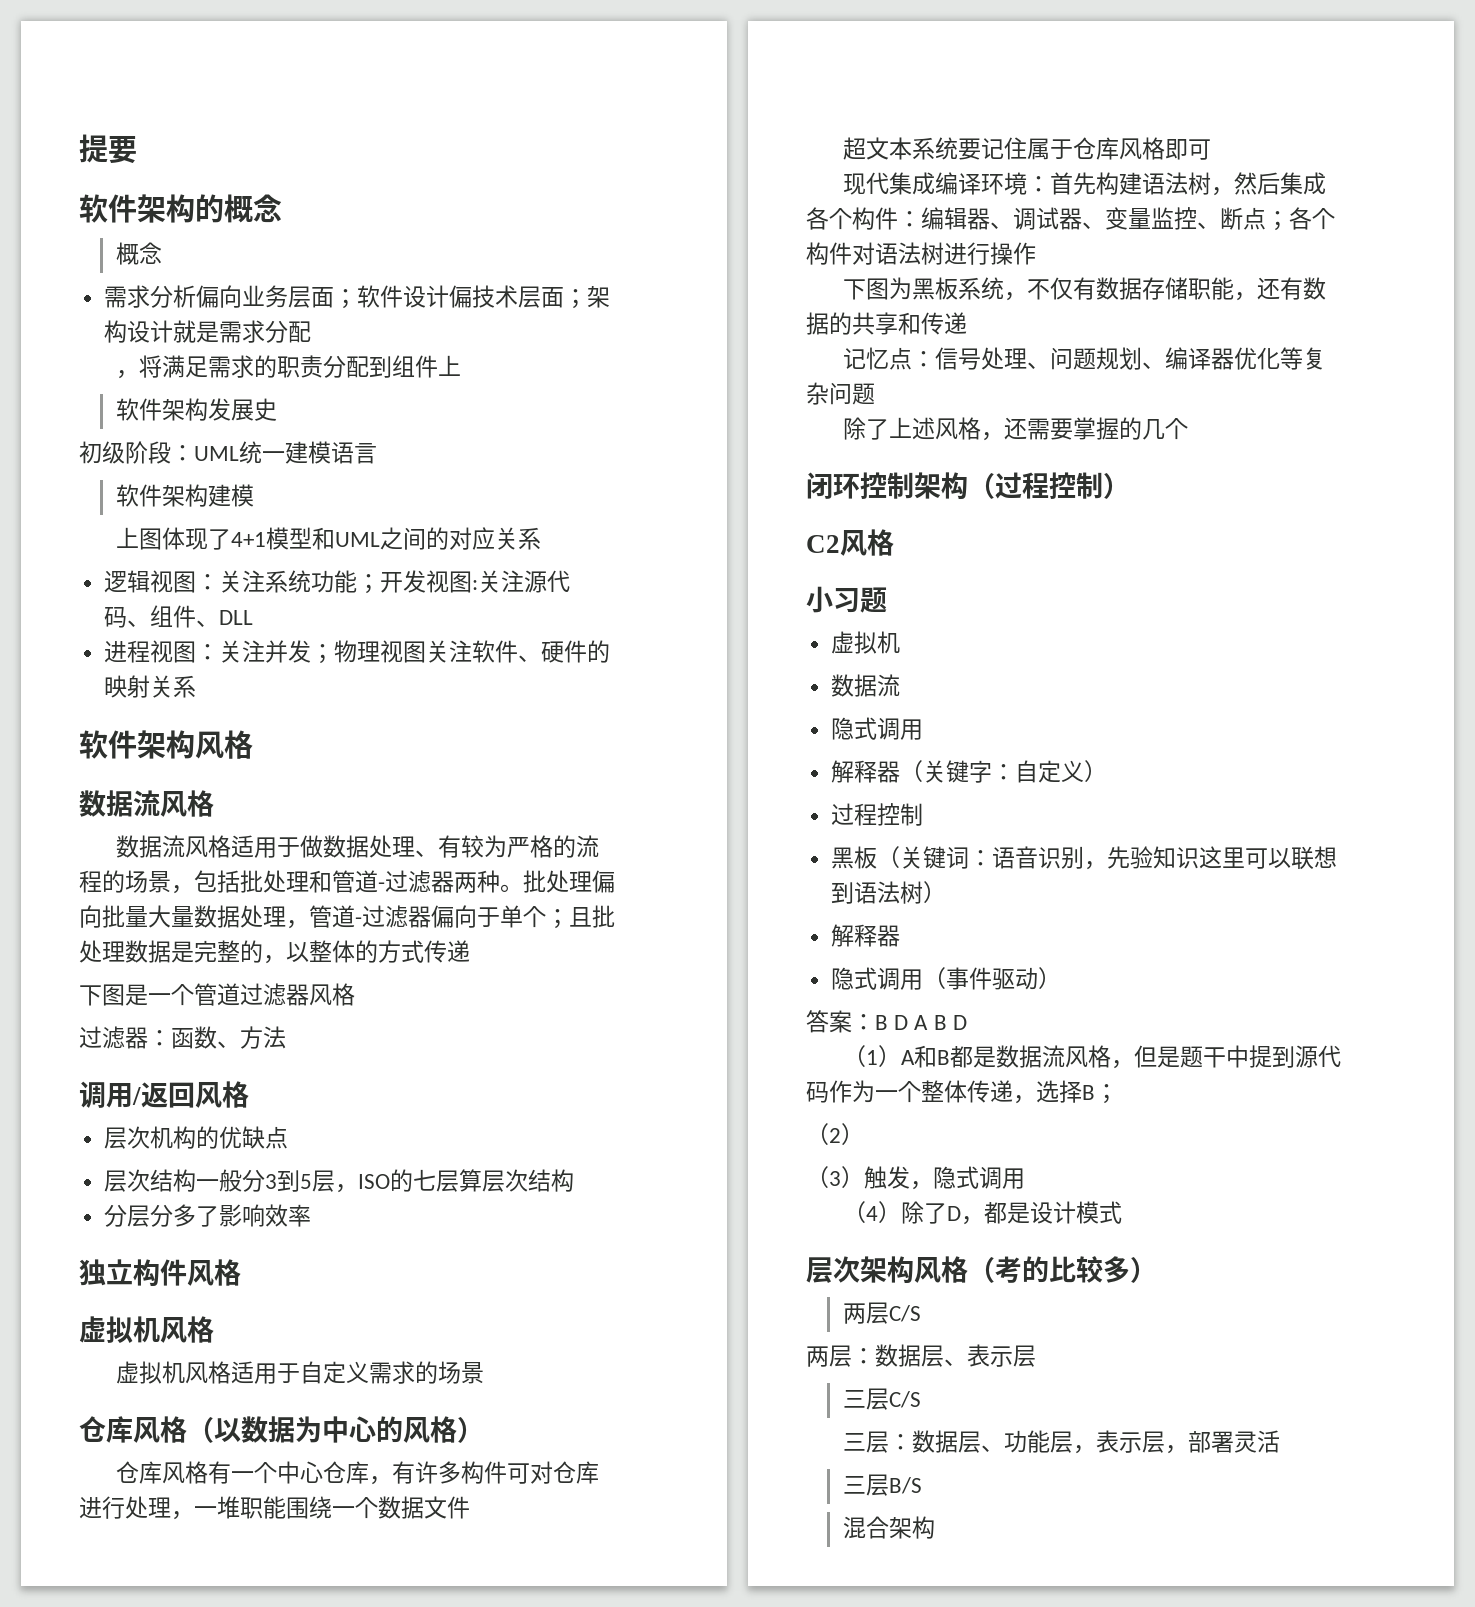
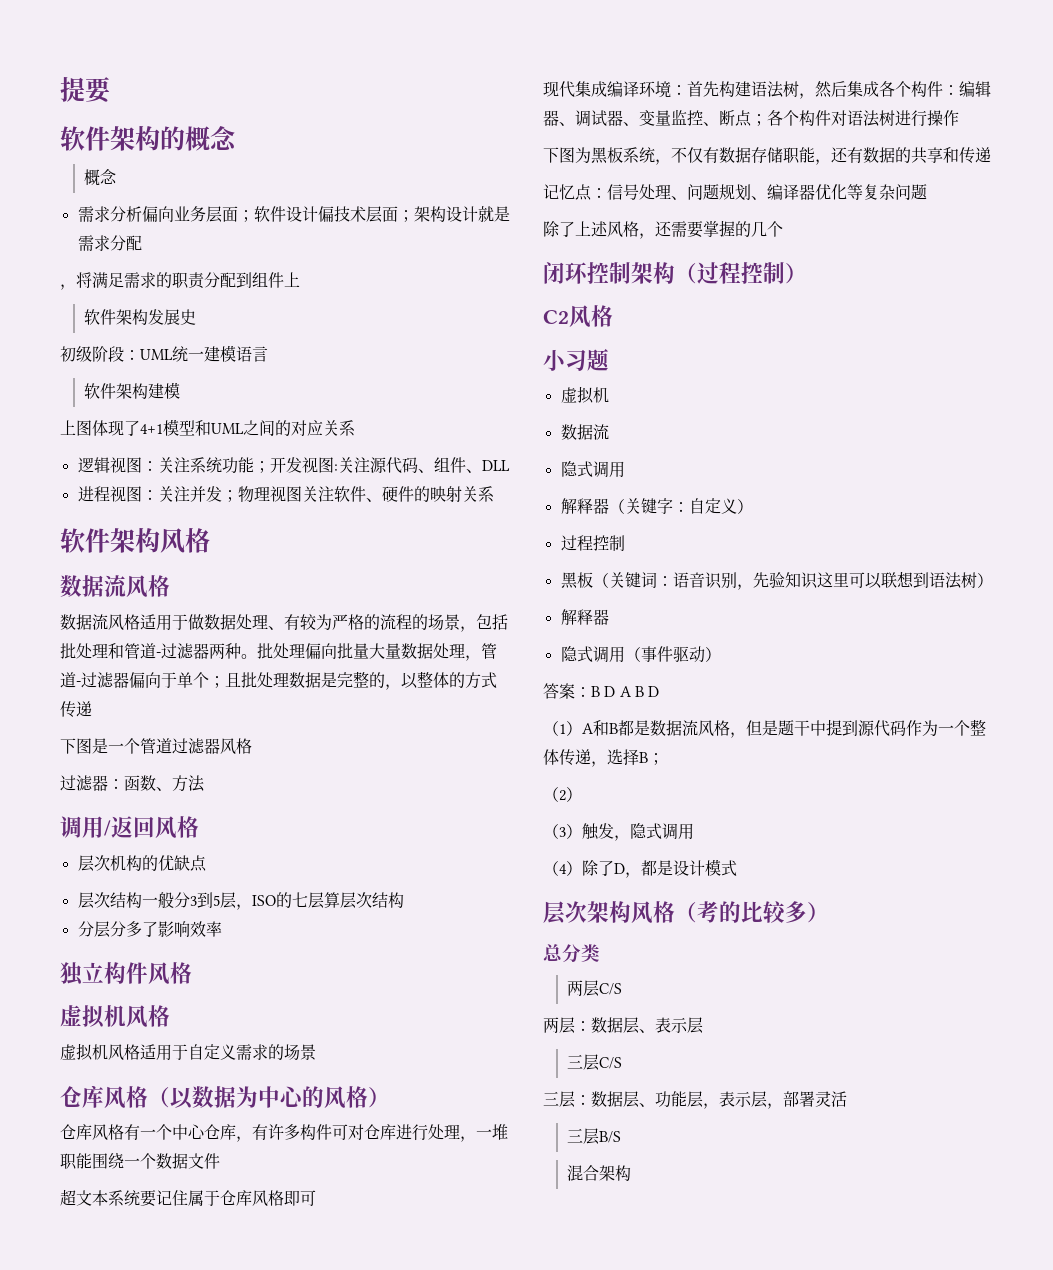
+ 总分类

